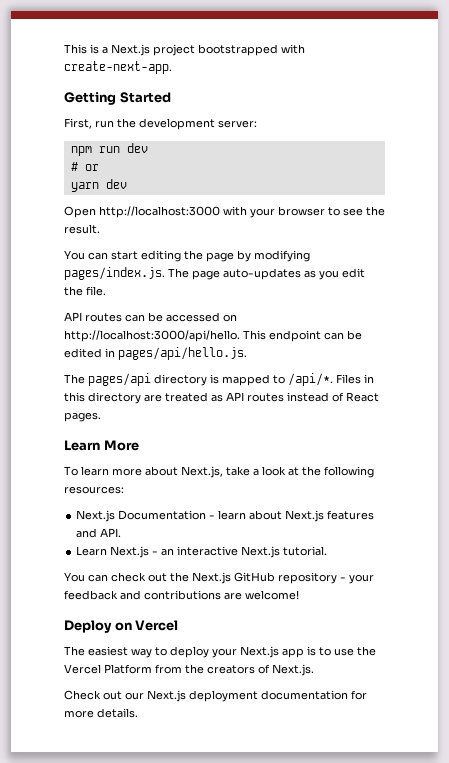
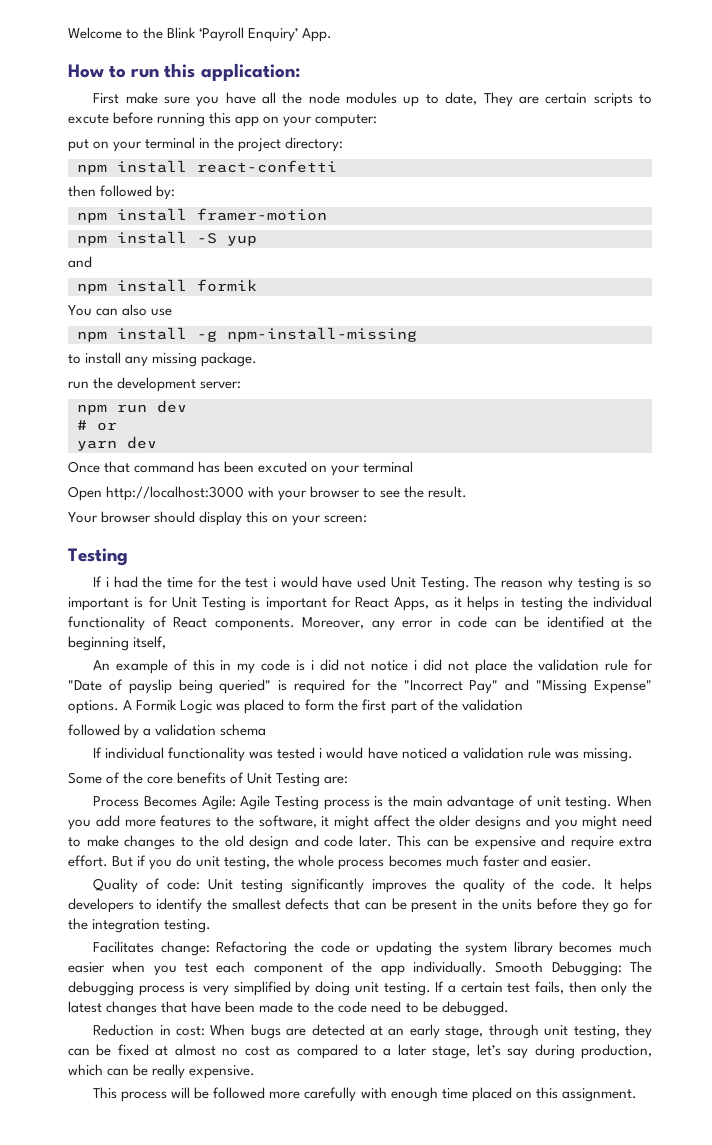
- This is a Next.js project bootstrapped with create-next-app.
- Getting Started
- First, run the development server:
+ Welcome to the Blink ‘Payroll Enquiry’ App.
+ How to run this application:
+ First make sure you have all the node modules up to date, They are certain scripts to excute before running this app on your computer:
+ put on your terminal in the project directory:
+ npm install react-confetti
+ then followed by:
+ npm install framer-motion
+ npm install -S yup
+ and
+ npm install formik
+ You can also use
+ npm install -g npm-install-missing
+ to install any missing package.
+ run the development server:
+ Once that command has been excuted on your terminal
- You can start editing the page by modifying pages/index.js. The page auto-updates as you edit the file.
- API routes can be accessed on http://localhost:3000/api/hello. This endpoint can be edited in pages/api/hello.js.
- The pages/api directory is mapped to /api/*. Files in this directory are treated as API routes instead of React pages.
- Learn More
- To learn more about Next.js, take a look at the following resources:
- Next.js Documentation - learn about Next.js features and API.
- Learn Next.js - an interactive Next.js tutorial.
- You can check out the Next.js GitHub repository - your feedback and contributions are welcome!
- Deploy on Vercel
- The easiest way to deploy your Next.js app is to use the Vercel Platform from the creators of Next.js.
- Check out our Next.js deployment documentation for more details.
+ Your browser should display this on your screen:
+ Testing
+ If i had the time for the test i would have used Unit Testing. The reason why testing is so important is for Unit Testing is important for React Apps, as it helps in testing the individual functionality of React components. Moreover, any error in code can be identified at the beginning itself,
+ An example of this in my code is i did not notice i did not place the validation rule for "Date of payslip being queried" is required for the "Incorrect Pay" and "Missing Expense" options. A Formik Logic was placed to form the first part of the validation
+ followed by a validation schema
+ If individual functionality was tested i would have noticed a validation rule was missing.
+ Some of the core benefits of Unit Testing are:
+ Process Becomes Agile: Agile Testing process is the main advantage of unit testing. When you add more features to the software, it might affect the older designs and you might need to make changes to the old design and code later. This can be expensive and require extra effort. But if you do unit testing, the whole process becomes much faster and easier.
+ Quality of code: Unit testing significantly improves the quality of the code. It helps developers to identify the smallest defects that can be present in the units before they go for the integration testing.
+ Facilitates change: Refactoring the code or updating the system library becomes much easier when you test each component of the app individually. Smooth Debugging: The debugging process is very simplified by doing unit testing. If a certain test fails, then only the latest changes that have been made to the code need to be debugged.
+ Reduction in cost: When bugs are detected at an early stage, through unit testing, they can be fixed at almost no cost as compared to a later stage, let’s say during production, which can be really expensive.
+ This process will be followed more carefully with enough time placed on this assignment.

